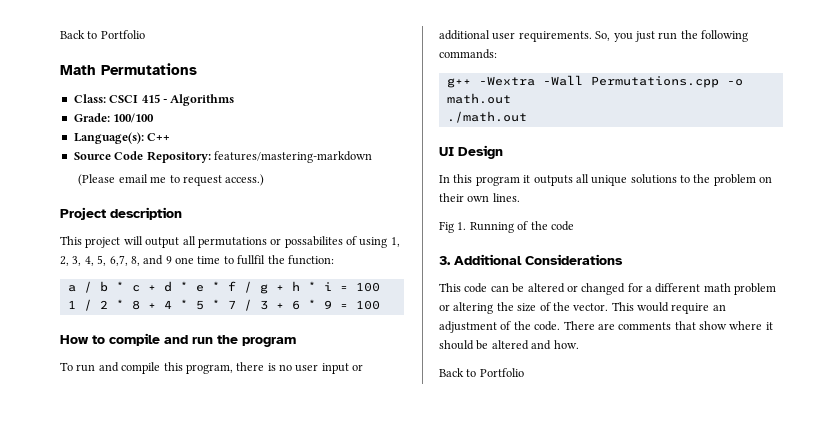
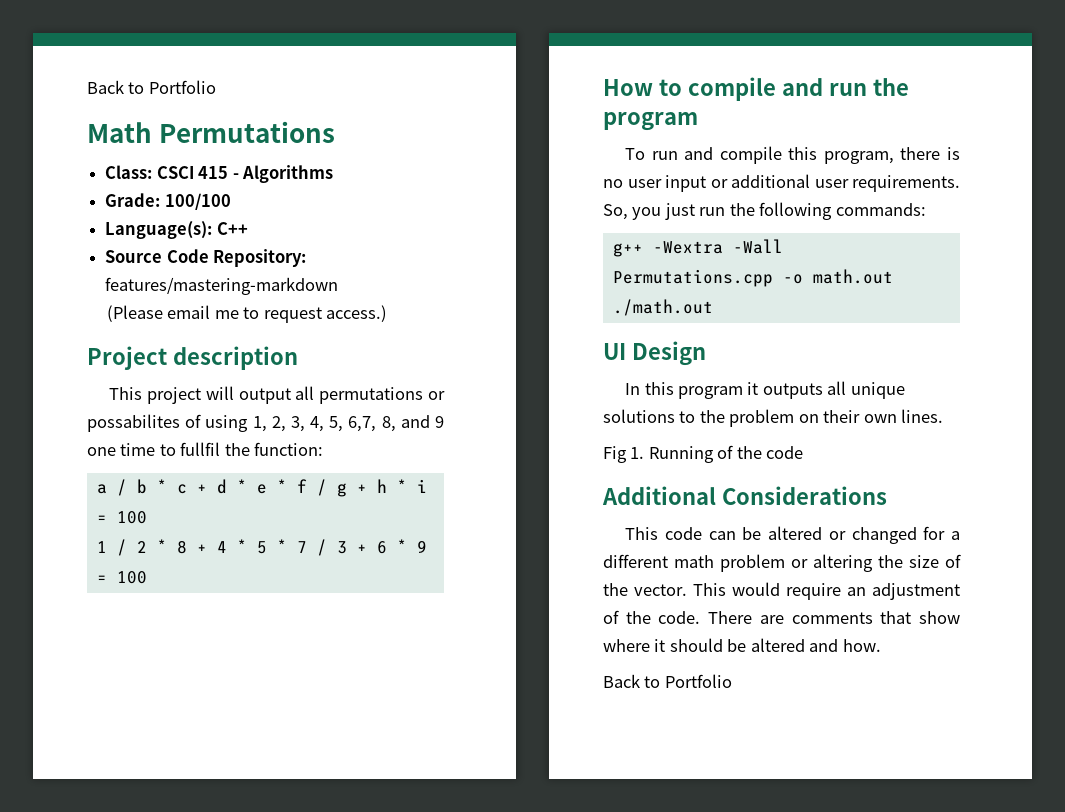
- 3. Additional Considerations
+ Additional Considerations

